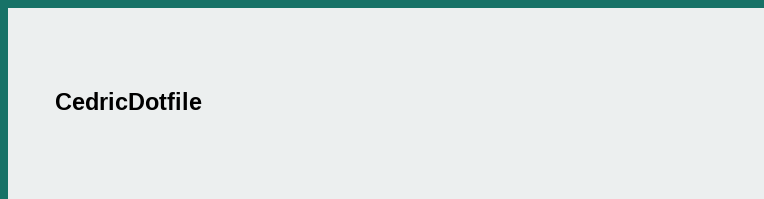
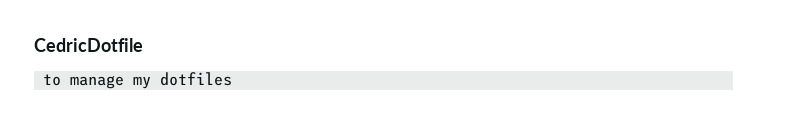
+ to manage my dotfiles

